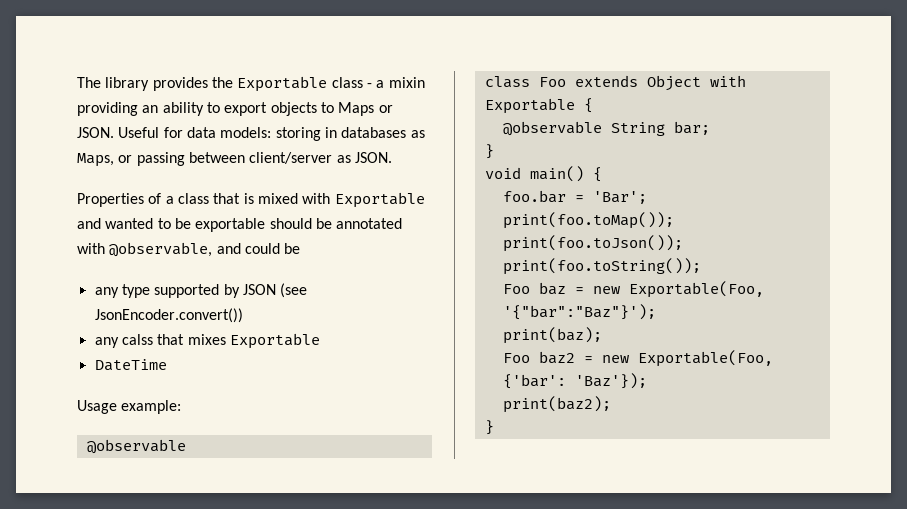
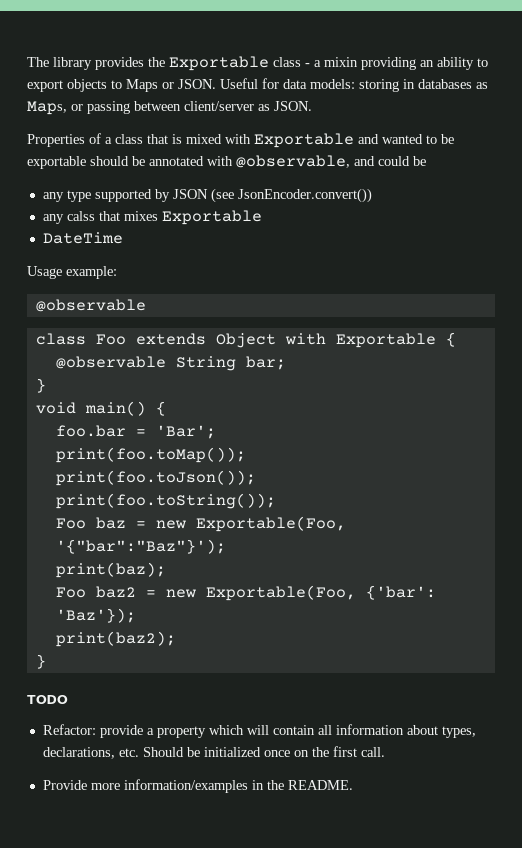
+ TODO
+ Refactor: provide a property which will contain all information about types, declarations, etc. Should be initialized once on the first call.
+ Provide more information/examples in the README.

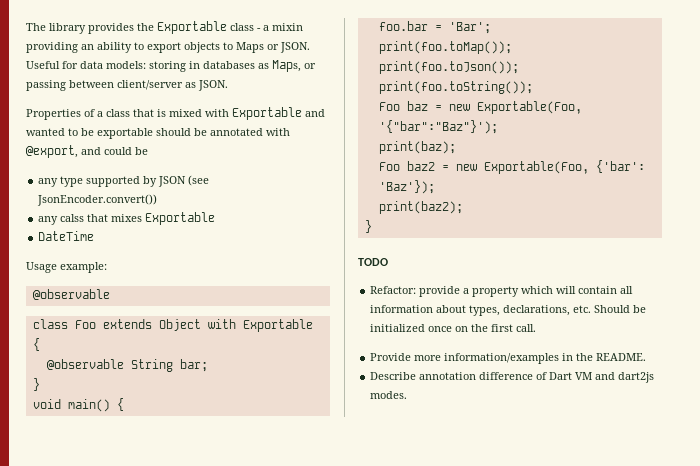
- Properties of a class that is mixed with Exportable and wanted to be exportable should be annotated with @observable, and could be
+ Properties of a class that is mixed with Exportable and wanted to be exportable should be annotated with @export, and could be
+ Describe annotation difference of Dart VM and dart2js modes.

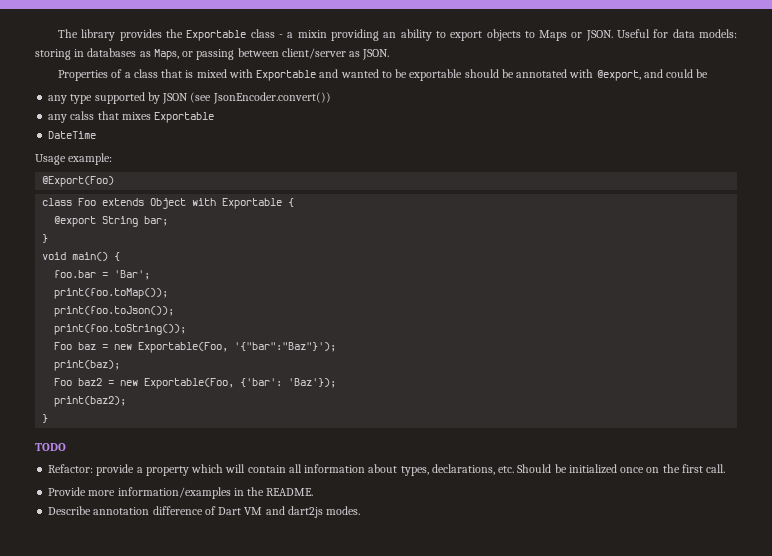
  Usage example:
- @observable
+ @Export(Foo)
- @observable String bar;
+ @export String bar;

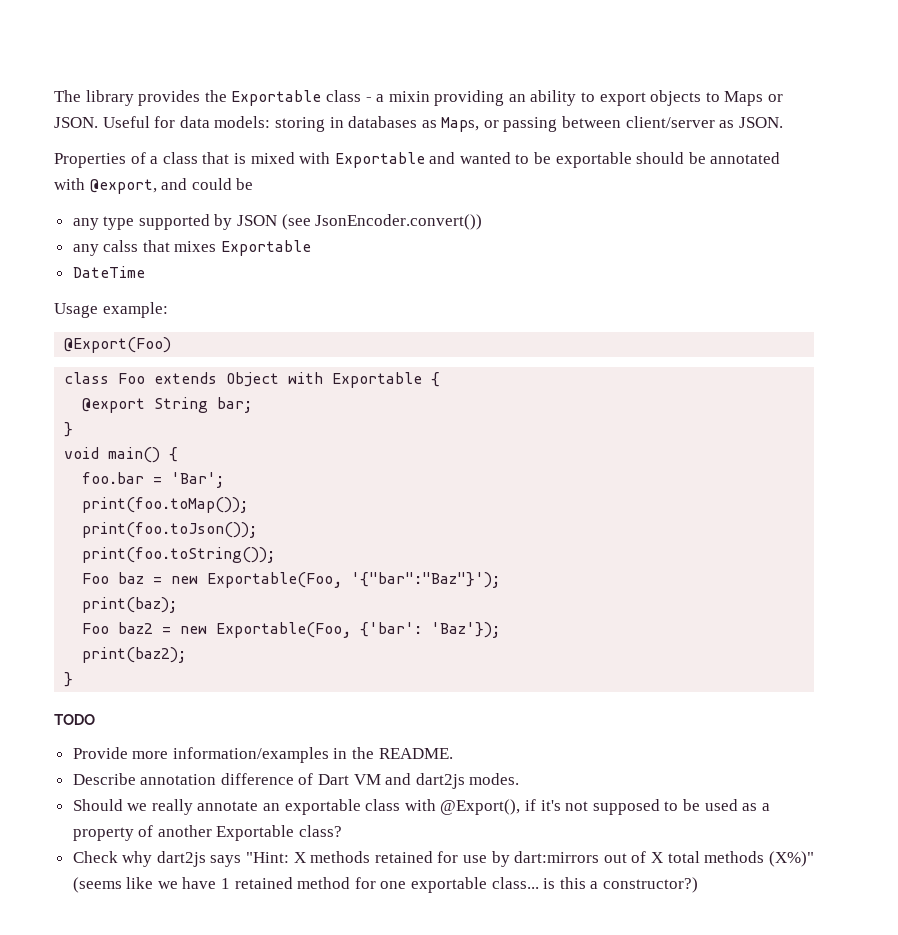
- Refactor: provide a property which will contain all information about types, declarations, etc. Should be initialized once on the first call.
+ Should we really annotate an exportable class with @Export(), if it's not supposed to be used as a property of another Exportable class?
+ Check why dart2js says "Hint: X methods retained for use by dart:mirrors out of X total methods (X%)" (seems like we have 1 retained method for one exportable class... is this a constructor?)

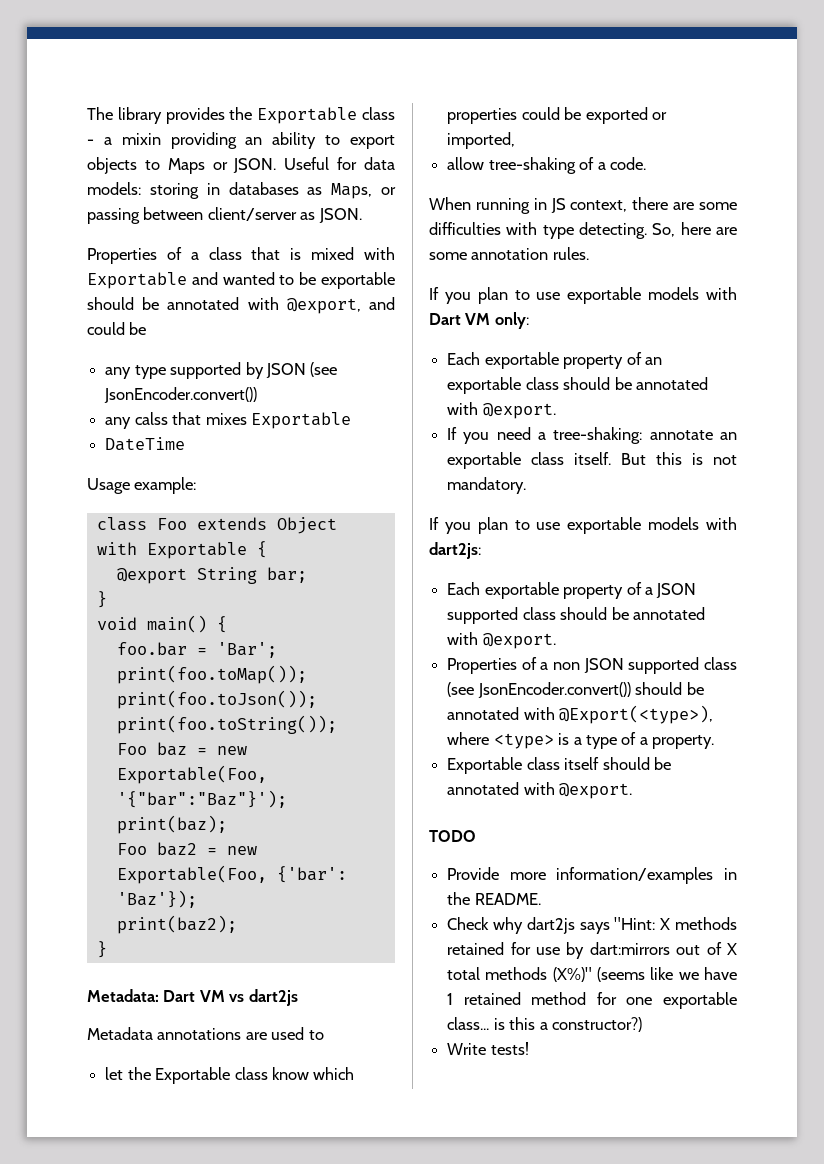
- @Export(Foo)
+ Metadata: Dart VM vs dart2js
+ Metadata annotations are used to
+ let the Exportable class know which properties could be exported or imported,
+ allow tree-shaking of a code.
+ When running in JS context, there are some difficulties with type detecting. So, here are some annotation rules.
+ If you plan to use exportable models with Dart VM only:
+ Each exportable property of an exportable class should be annotated with @export.
+ If you need a tree-shaking: annotate an exportable class itself. But this is not mandatory.
+ If you plan to use exportable models with dart2js:
+ Each exportable property of a JSON supported class should be annotated with @export.
+ Properties of a non JSON supported class (see JsonEncoder.convert()) should be annotated with @Export(<type>), where <type> is a type of a property.
+ Exportable class itself should be annotated with @export.
- Describe annotation difference of Dart VM and dart2js modes.
- Should we really annotate an exportable class with @Export(), if it's not supposed to be used as a property of another Exportable class?
+ Write tests!

